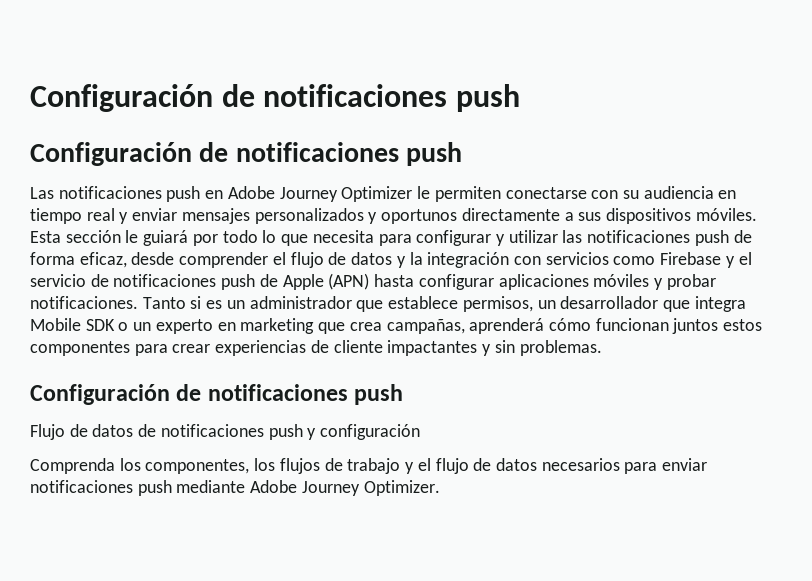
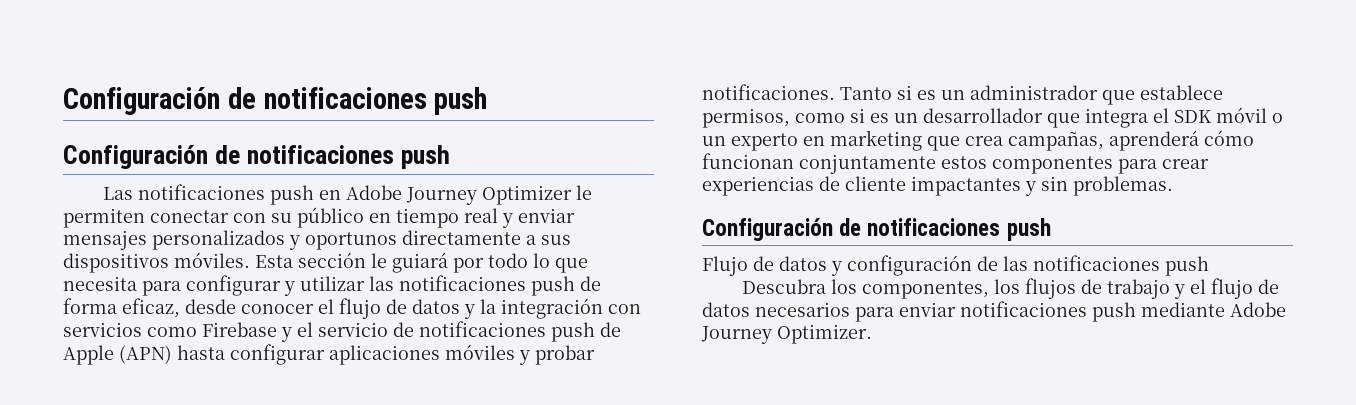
- Las notificaciones push en Adobe Journey Optimizer le permiten conectarse con su audiencia en tiempo real y enviar mensajes personalizados y oportunos directamente a sus dispositivos móviles.
+ Las notificaciones push en Adobe Journey Optimizer le permiten conectar con su público en tiempo real y enviar mensajes personalizados y oportunos directamente a sus dispositivos móviles.
- Esta sección le guiará por todo lo que necesita para configurar y utilizar las notificaciones push de forma eficaz, desde comprender el flujo de datos y la integración con servicios como Firebase y el servicio de notificaciones push de Apple (APN) hasta configurar aplicaciones móviles y probar notificaciones.
+ Esta sección le guiará por todo lo que necesita para configurar y utilizar las notificaciones push de forma eficaz, desde conocer el flujo de datos y la integración con servicios como Firebase y el servicio de notificaciones push de Apple (APN) hasta configurar aplicaciones móviles y probar notificaciones.
- Tanto si es un administrador que establece permisos, un desarrollador que integra Mobile SDK o un experto en marketing que crea campañas, aprenderá cómo funcionan juntos estos componentes para crear experiencias de cliente impactantes y sin problemas.
+ Tanto si es un administrador que establece permisos, como si es un desarrollador que integra el SDK móvil o un experto en marketing que crea campañas, aprenderá cómo funcionan conjuntamente estos componentes para crear experiencias de cliente impactantes y sin problemas.
- Flujo de datos de notificaciones push y configuración
- Comprenda los componentes, los flujos de trabajo y el flujo de datos necesarios para enviar notificaciones push mediante Adobe Journey Optimizer.
+ Flujo de datos y configuración de las notificaciones push
+ Descubra los componentes, los flujos de trabajo y el flujo de datos necesarios para enviar notificaciones push mediante Adobe Journey Optimizer.

